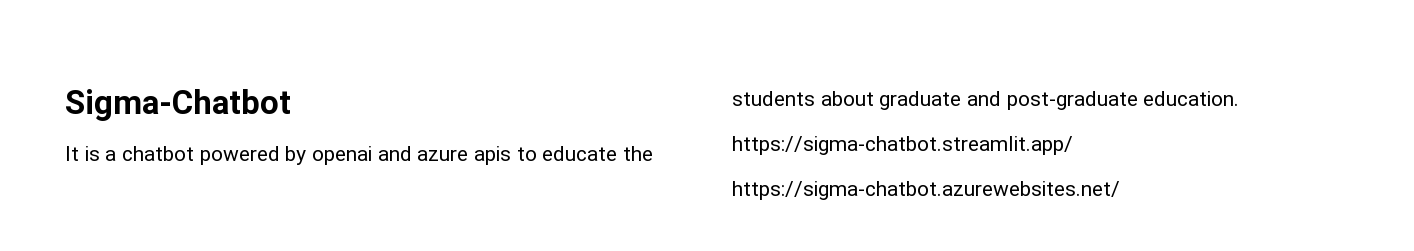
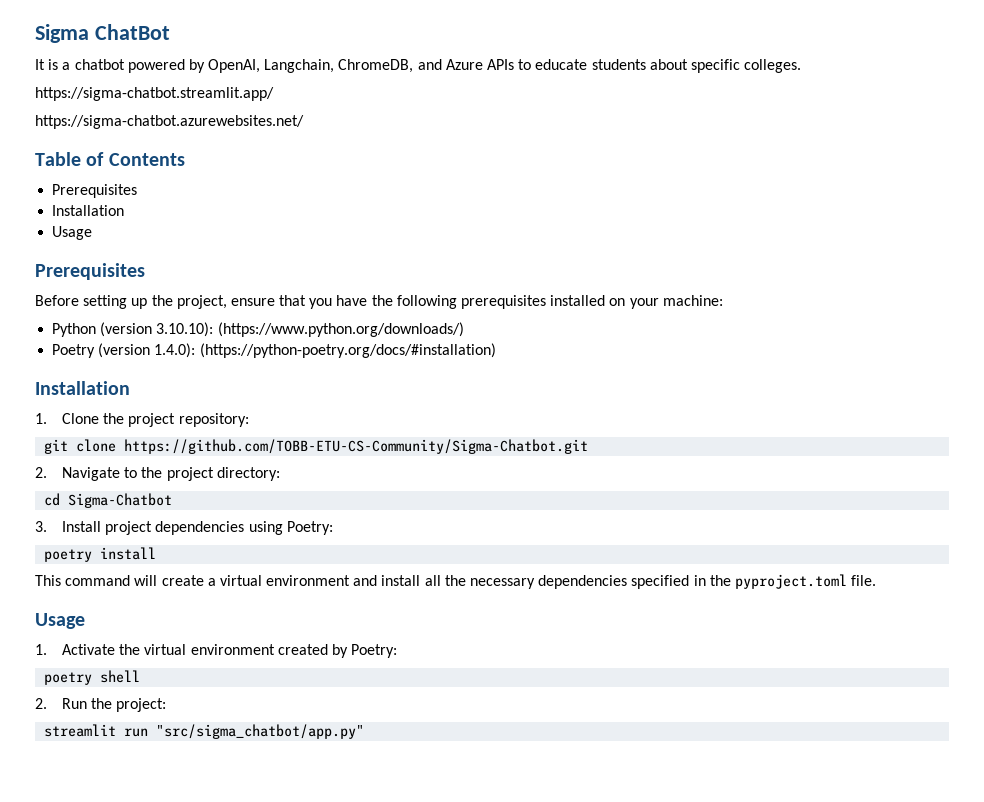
- Sigma-Chatbot
+ Sigma ChatBot
- It is a chatbot powered by openai and azure apis to educate the students about graduate and post-graduate education.
+ It is a chatbot powered by OpenAI, Langchain, ChromeDB, and Azure APIs to educate students about specific colleges.
  https://sigma-chatbot.streamlit.app/
  https://sigma-chatbot.azurewebsites.net/
+ Table of Contents
+ Prerequisites
+ Installation
+ Usage
+ Prerequisites
+ Before setting up the project, ensure that you have the following prerequisites installed on your machine:
+ Python (version 3.10.10): (https://www.python.org/downloads/)
+ Poetry (version 1.4.0): (https://python-poetry.org/docs/#installation)
+ Installation
+ 1. Clone the project repository:
+ git clone https://github.com/TOBB-ETU-CS-Community/Sigma-Chatbot.git
+ 2. Navigate to the project directory:
+ cd Sigma-Chatbot
+ 3. Install project dependencies using Poetry:
+ poetry install
+ This command will create a virtual environment and install all the necessary dependencies specified in the pyproject.toml file.
+ Usage
+ 1. Activate the virtual environment created by Poetry:
+ poetry shell
+ 2. Run the project:
+ streamlit run "src/sigma_chatbot/app.py"

